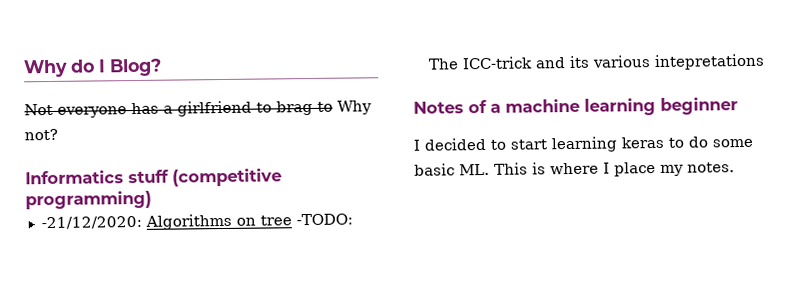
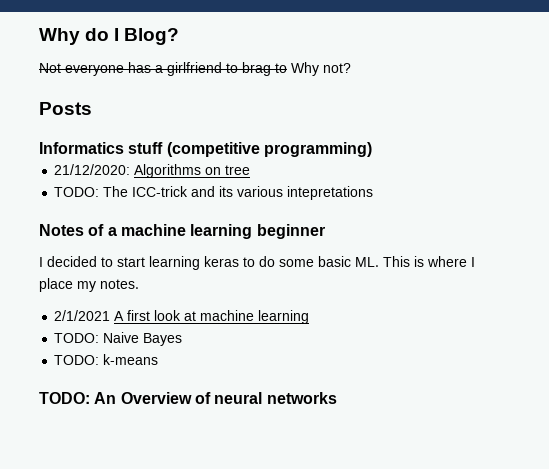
+ Posts
- -21/12/2020: Algorithms on tree -TODO: The ICC-trick and its various intepretations
+ 21/12/2020: Algorithms on tree
+ TODO: The ICC-trick and its various intepretations
+ 2/1/2021 A first look at machine learning
+ TODO: Naive Bayes
+ TODO: k-means
+ TODO: An Overview of neural networks

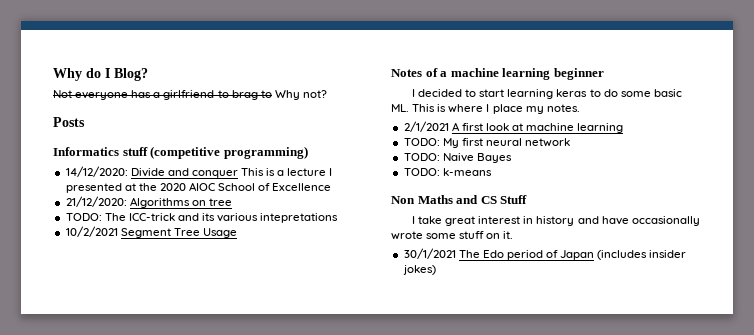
+ 14/12/2020: Divide and conquer This is a lecture I presented at the 2020 AIOC School of Excellence
+ 10/2/2021 Segment Tree Usage
+ TODO: My first neural network
- TODO: An Overview of neural networks
+ Non Maths and CS Stuff
+ I take great interest in history and have occasionally wrote some stuff on it.
+ 30/1/2021 The Edo period of Japan (includes insider jokes)

